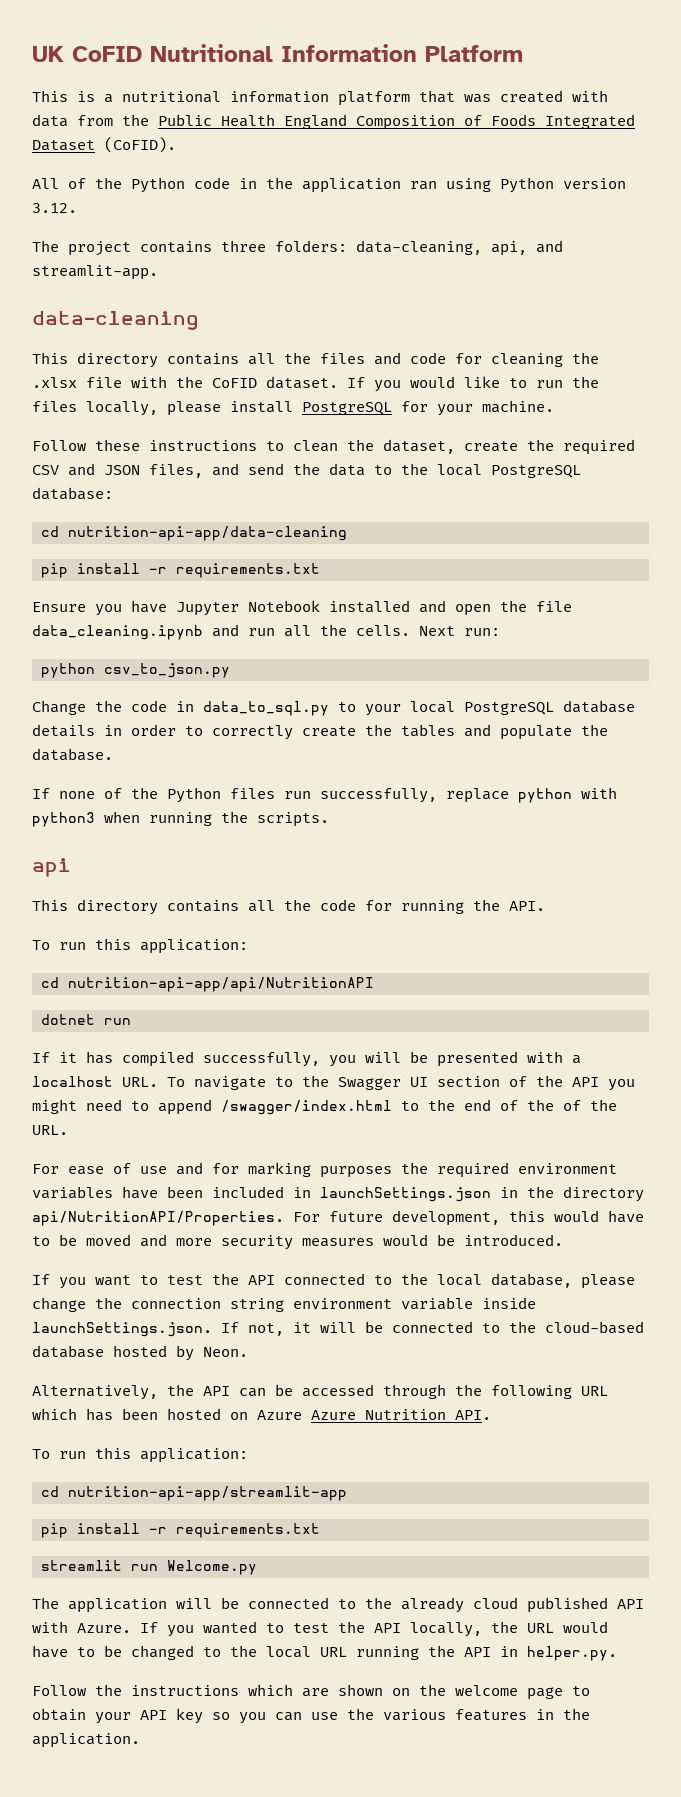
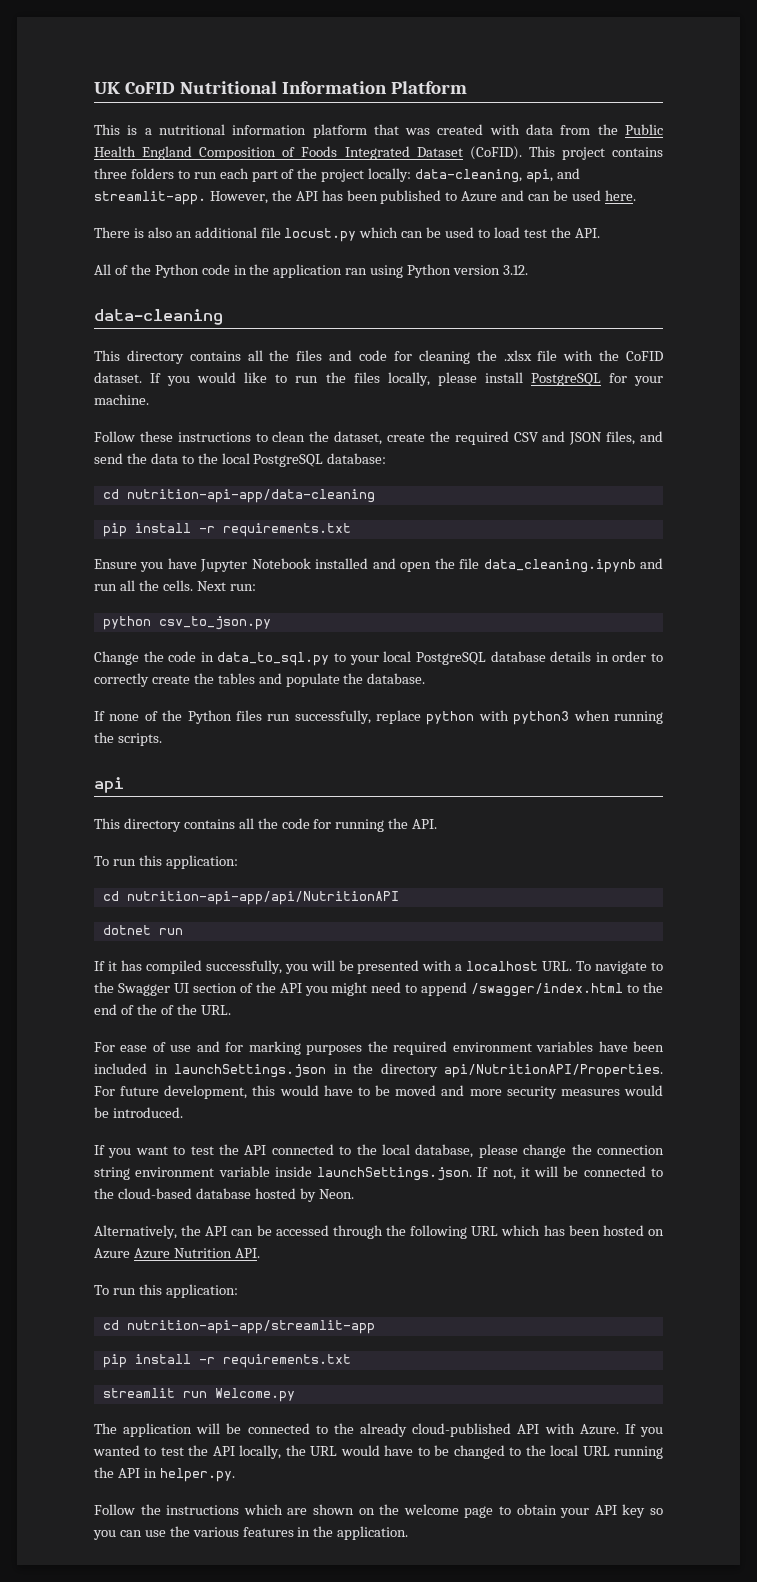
+ This project contains three folders to run each part of the project locally: data-cleaning, api, and streamlit-app. However, the API has been published to Azure and can be used here.
+ There is also an additional file locust.py which can be used to load test the API.
- The project contains three folders: data-cleaning, api, and streamlit-app.
- The application will be connected to the already cloud published API with Azure.
+ The application will be connected to the already cloud-published API with Azure.

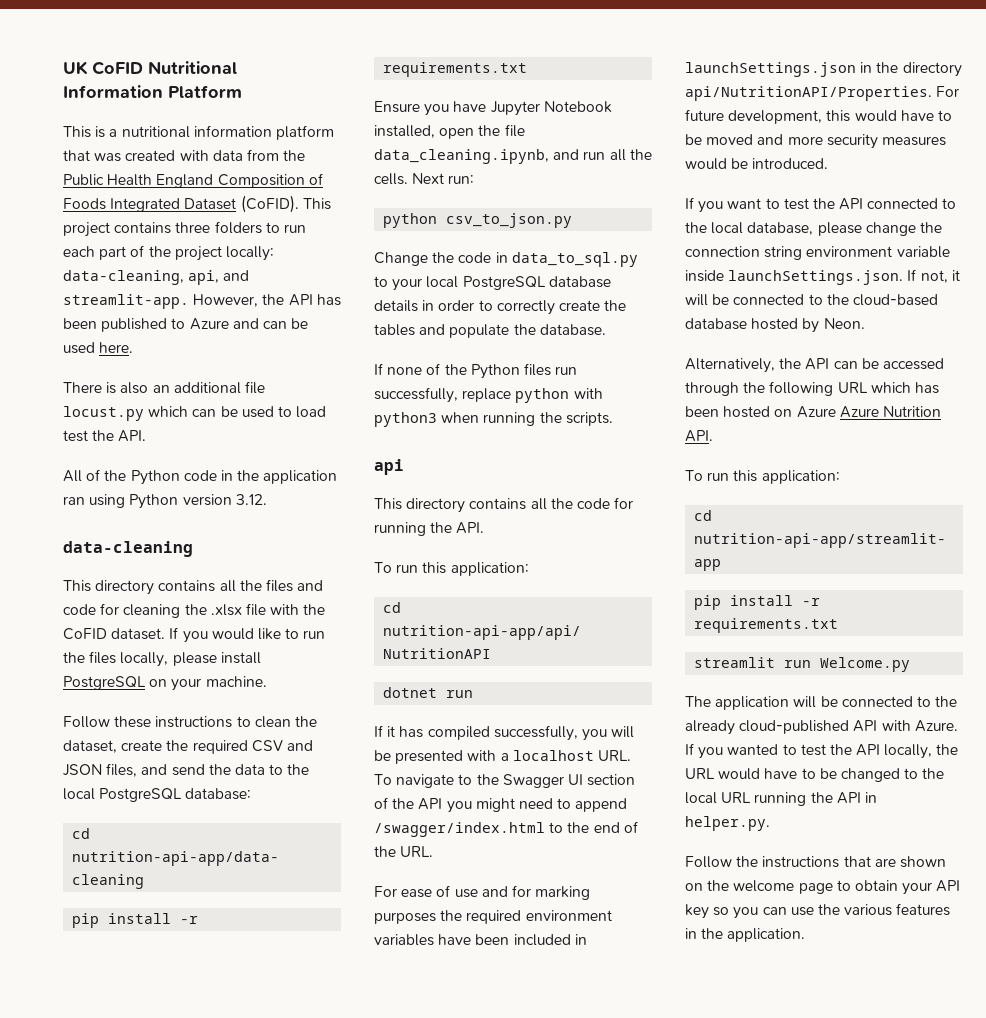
- If you would like to run the files locally, please install PostgreSQL for your machine.
+ If you would like to run the files locally, please install PostgreSQL on your machine.
- Ensure you have Jupyter Notebook installed and open the file data_cleaning.ipynb and run all the cells.
+ Ensure you have Jupyter Notebook installed, open the file data_cleaning.ipynb, and run all the cells.
- If it has compiled successfully, you will be presented with a localhost URL. To navigate to the Swagger UI section of the API you might need to append /swagger/index.html to the end of the of the URL.
+ If it has compiled successfully, you will be presented with a localhost URL. To navigate to the Swagger UI section of the API you might need to append /swagger/index.html to the end of the URL.
- Follow the instructions which are shown on the welcome page to obtain your API key so you can use the various features in the application.
+ Follow the instructions that are shown on the welcome page to obtain your API key so you can use the various features in the application.

